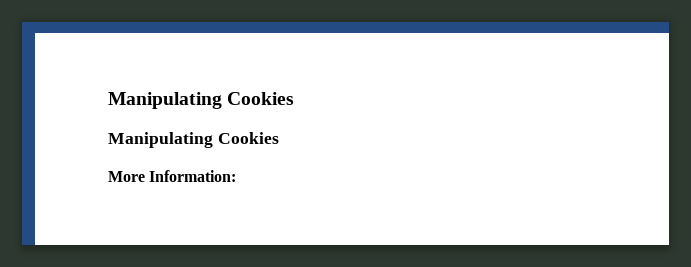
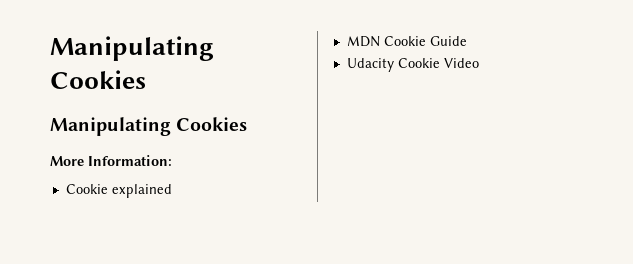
+ Cookie explained
+ MDN Cookie Guide
+ Udacity Cookie Video

